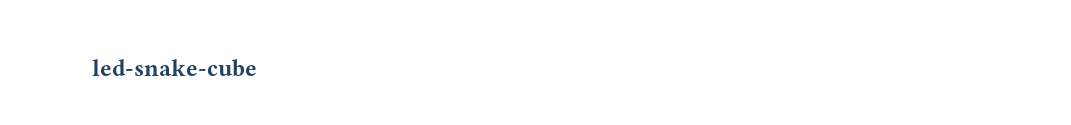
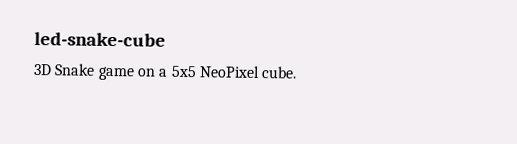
+ 3D Snake game on a 5x5 NeoPixel cube.

